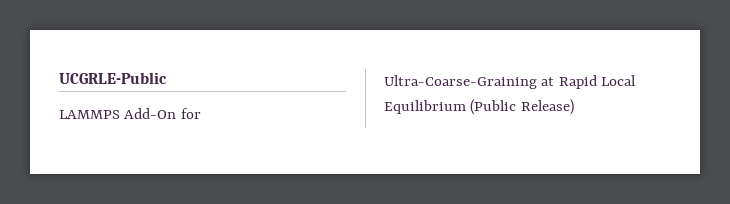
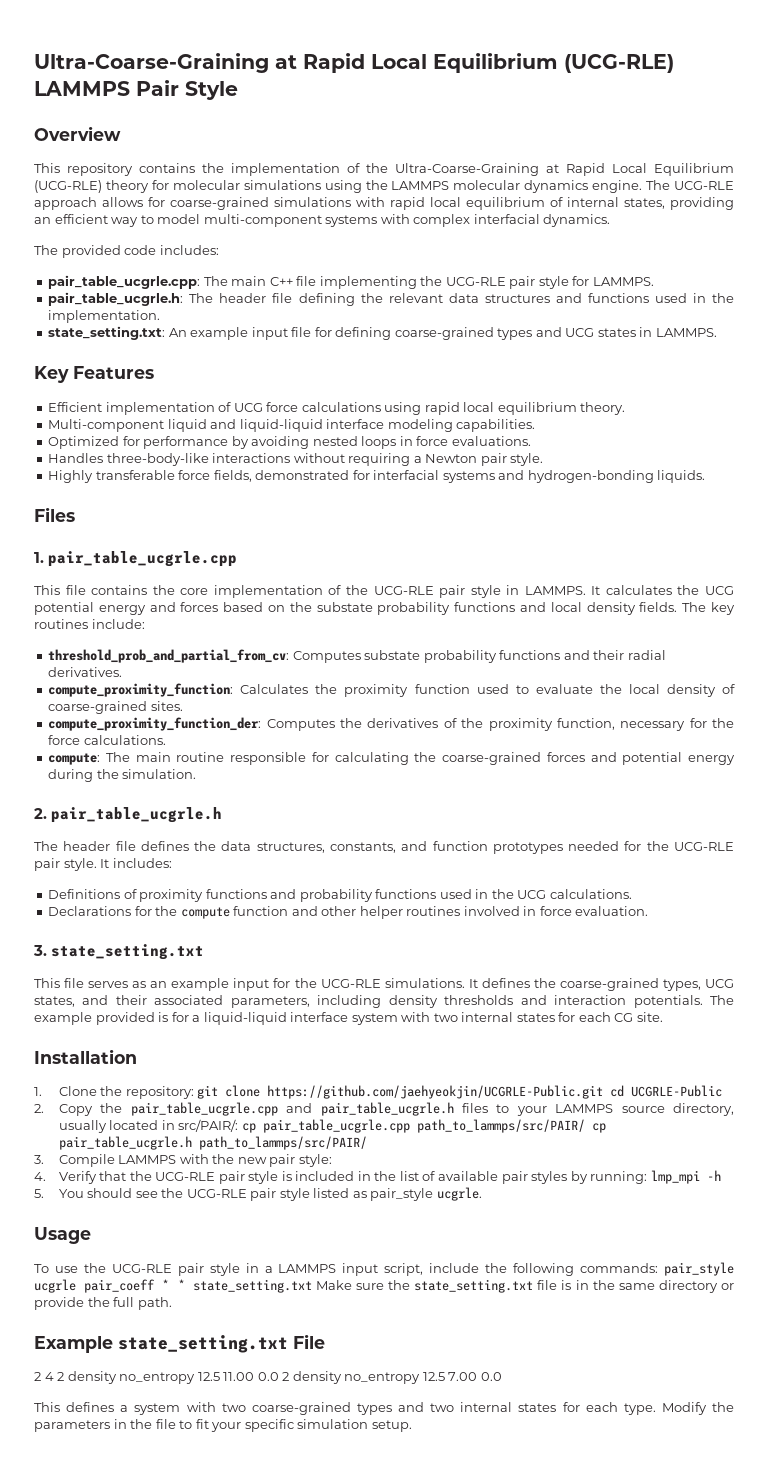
- UCGRLE-Public
- LAMMPS Add-On for Ultra-Coarse-Graining at Rapid Local Equilibrium (Public Release)
+ Ultra-Coarse-Graining at Rapid Local Equilibrium (UCG-RLE) LAMMPS Pair Style
+ Overview
+ This repository contains the implementation of the Ultra-Coarse-Graining at Rapid Local Equilibrium (UCG-RLE) theory for molecular simulations using the LAMMPS molecular dynamics engine. The UCG-RLE approach allows for coarse-grained simulations with rapid local equilibrium of internal states, providing an efficient way to model multi-component systems with complex interfacial dynamics.
+ The provided code includes:
+ pair_table_ucgrle.cpp: The main C++ file implementing the UCG-RLE pair style for LAMMPS.
+ pair_table_ucgrle.h: The header file defining the relevant data structures and functions used in the implementation.
+ state_setting.txt: An example input file for defining coarse-grained types and UCG states in LAMMPS.
+ Key Features
+ Efficient implementation of UCG force calculations using rapid local equilibrium theory.
+ Multi-component liquid and liquid-liquid interface modeling capabilities.
+ Optimized for performance by avoiding nested loops in force evaluations.
+ Handles three-body-like interactions without requiring a Newton pair style.
+ Highly transferable force fields, demonstrated for interfacial systems and hydrogen-bonding liquids.
+ Files
+ 1. pair_table_ucgrle.cpp
+ This file contains the core implementation of the UCG-RLE pair style in LAMMPS. It calculates the UCG potential energy and forces based on the substate probability functions and local density fields. The key routines include:
+ threshold_prob_and_partial_from_cv: Computes substate probability functions and their radial derivatives.
+ compute_proximity_function: Calculates the proximity function used to evaluate the local density of coarse-grained sites.
+ compute_proximity_function_der: Computes the derivatives of the proximity function, necessary for the force calculations.
+ compute: The main routine responsible for calculating the coarse-grained forces and potential energy during the simulation.
+ 2. pair_table_ucgrle.h
+ The header file defines the data structures, constants, and function prototypes needed for the UCG-RLE pair style. It includes:
+ Definitions of proximity functions and probability functions used in the UCG calculations.
+ Declarations for the compute function and other helper routines involved in force evaluation.
+ 3. state_setting.txt
+ This file serves as an example input for the UCG-RLE simulations. It defines the coarse-grained types, UCG states, and their associated parameters, including density thresholds and interaction potentials. The example provided is for a liquid-liquid interface system with two internal states for each CG site.
+ Installation
+ 1. Clone the repository: git clone https://github.com/jaehyeokjin/UCGRLE-Public.git cd UCGRLE-Public
+ 2. Copy the pair_table_ucgrle.cpp and pair_table_ucgrle.h files to your LAMMPS source directory, usually located in src/PAIR/: cp pair_table_ucgrle.cpp path_to_lammps/src/PAIR/ cp pair_table_ucgrle.h path_to_lammps/src/PAIR/
+ 3. Compile LAMMPS with the new pair style:
+ 4. Verify that the UCG-RLE pair style is included in the list of available pair styles by running: lmp_mpi -h
+ 5. You should see the UCG-RLE pair style listed as pair_style ucgrle.
+ Usage
+ To use the UCG-RLE pair style in a LAMMPS input script, include the following commands: pair_style ucgrle pair_coeff * * state_setting.txt Make sure the state_setting.txt file is in the same directory or provide the full path.
+ Example state_setting.txt File
+ 2 4 2 density no_entropy 12.5 11.00 0.0 2 density no_entropy 12.5 7.00 0.0
+ This defines a system with two coarse-grained types and two internal states for each type. Modify the parameters in the file to fit your specific simulation setup.

